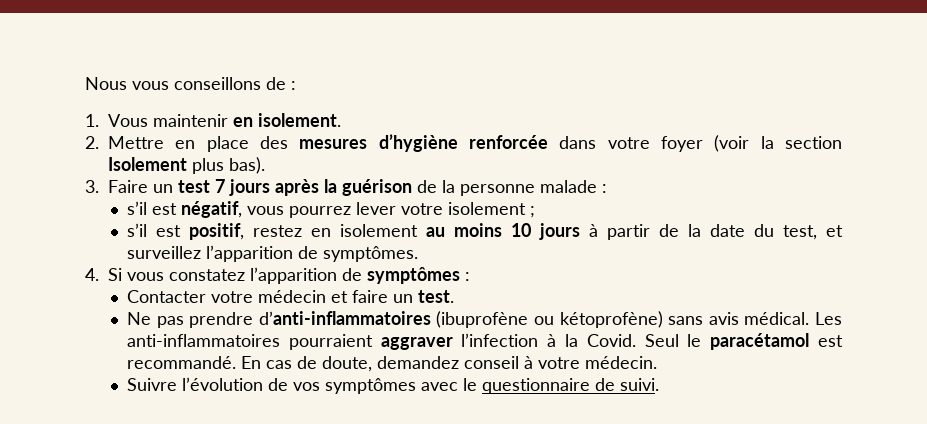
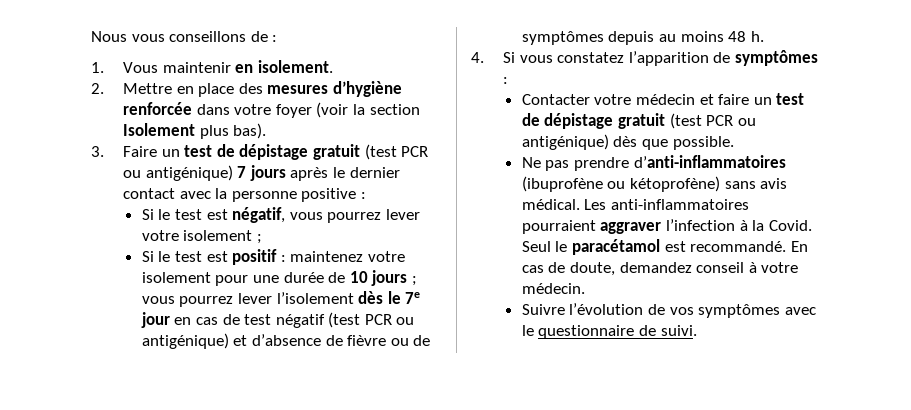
- 3. Faire un test 7 jours après la guérison de la personne malade :
- s’il est négatif, vous pourrez lever votre isolement ;
+ 3. Faire un test de dépistage gratuit (test PCR ou antigénique) 7 jours après le dernier contact avec la personne positive :
+ Si le test est négatif, vous pourrez lever votre isolement ;
- s’il est positif, restez en isolement au moins 10 jours à partir de la date du test, et surveillez l’apparition de symptômes.
+ Si le test est positif : maintenez votre isolement pour une durée de 10 jours ; vous pourrez lever l’isolement dès le 7e jour en cas de test négatif (test PCR ou antigénique) et d’absence de fièvre ou de symptômes depuis au moins 48 h.
- Contacter votre médecin et faire un test.
+ Contacter votre médecin et faire un test de dépistage gratuit (test PCR ou antigénique) dès que possible.

